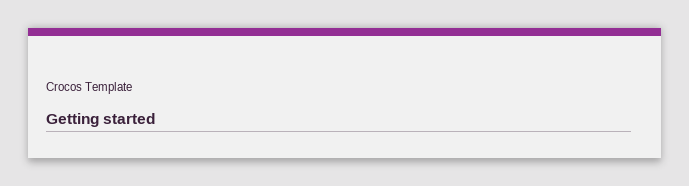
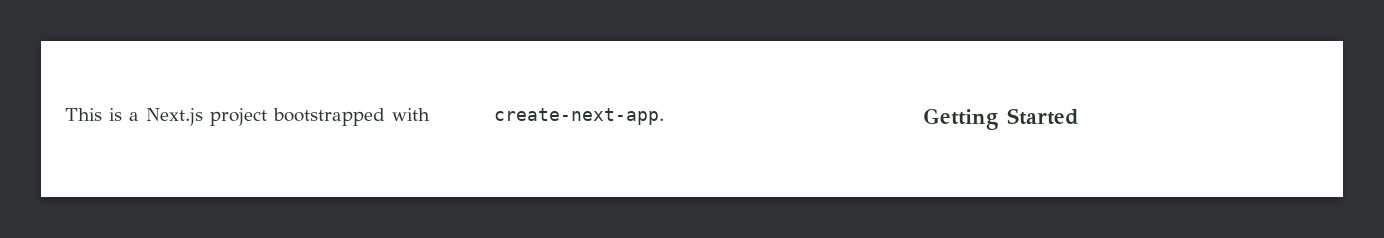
- Crocos Template
+ This is a Next.js project bootstrapped with create-next-app.
- Getting started
+ Getting Started

